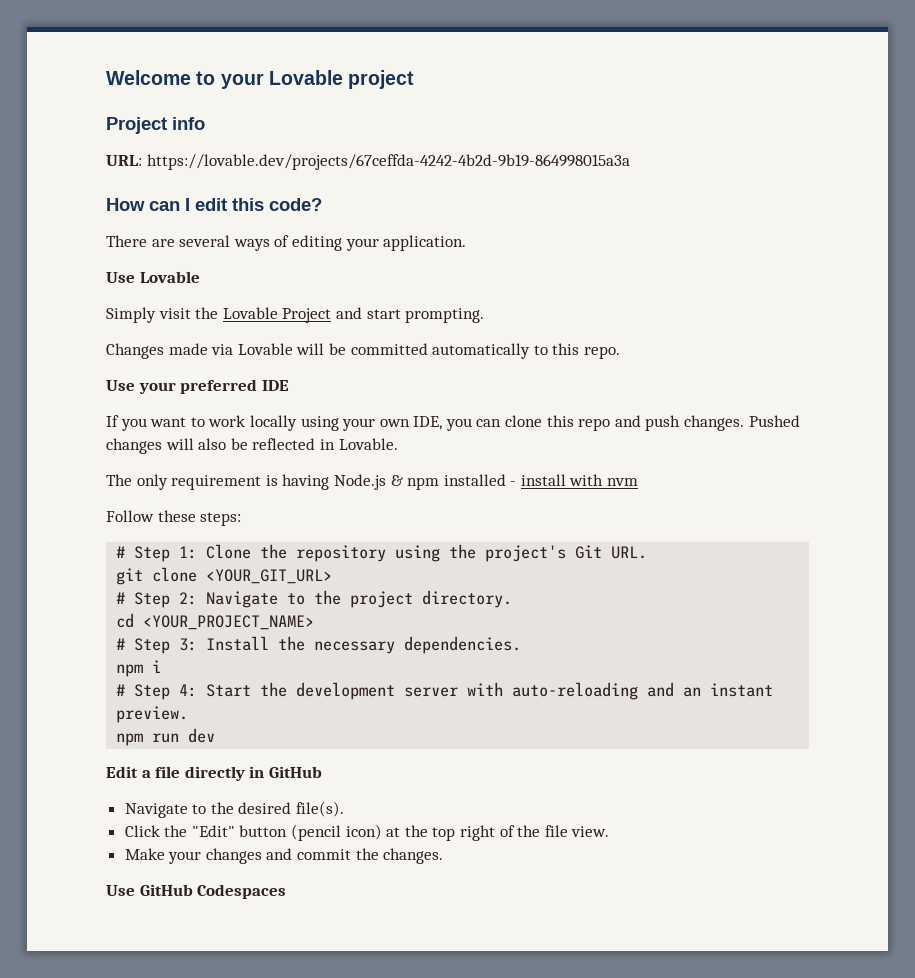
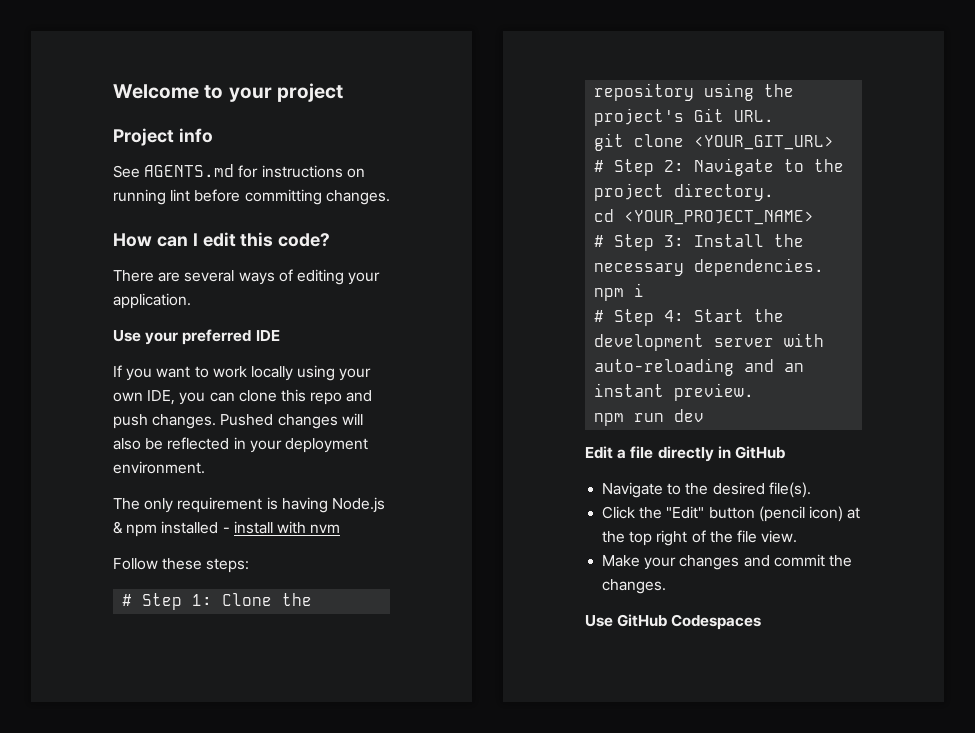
- Welcome to your Lovable project
+ Welcome to your project
- URL: https://lovable.dev/projects/67ceffda-4242-4b2d-9b19-864998015a3a
+ See AGENTS.md for instructions on running lint before committing changes.
- Use Lovable
- Simply visit the Lovable Project and start prompting.
- Changes made via Lovable will be committed automatically to this repo.
- Pushed changes will also be reflected in Lovable.
+ Pushed changes will also be reflected in your deployment environment.

